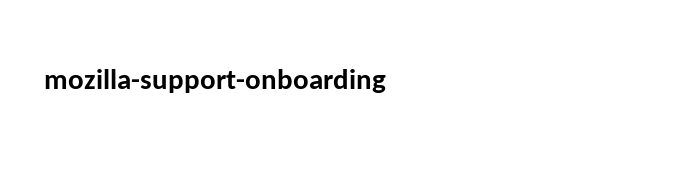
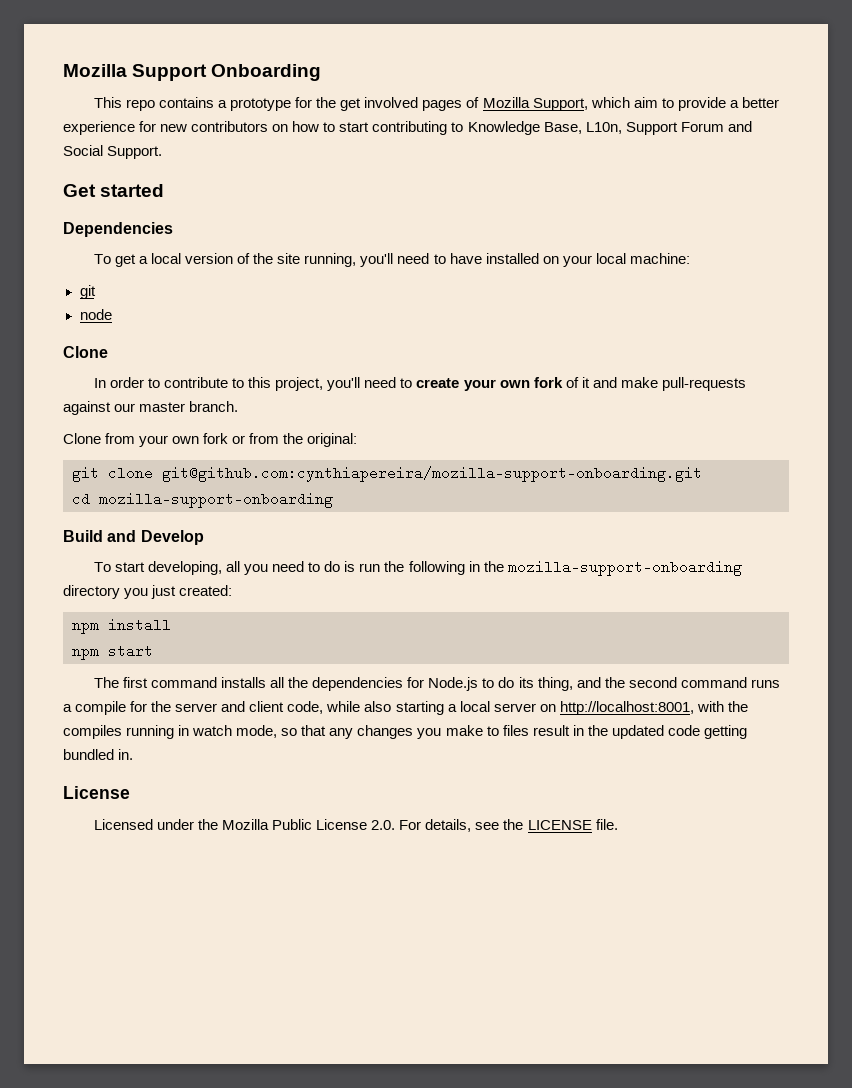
- mozilla-support-onboarding
+ Mozilla Support Onboarding
+ This repo contains a prototype for the get involved pages of Mozilla Support, which aim to provide a better experience for new contributors on how to start contributing to Knowledge Base, L10n, Support Forum and Social Support.
+ Get started
+ Dependencies
+ To get a local version of the site running, you'll need to have installed on your local machine:
+ git
+ node
+ Clone
+ In order to contribute to this project, you'll need to create your own fork of it and make pull-requests against our master branch.
+ Clone from your own fork or from the original:
+ git clone git@github.com:cynthiapereira/mozilla-support-onboarding.git
+ cd mozilla-support-onboarding
+ Build and Develop
+ To start developing, all you need to do is run the following in the mozilla-support-onboarding directory you just created:
+ npm install
+ npm start
+ The first command installs all the dependencies for Node.js to do its thing, and the second command runs a compile for the server and client code, while also starting a local server on http://localhost:8001, with the compiles running in watch mode, so that any changes you make to files result in the updated code getting bundled in.
+ License
+ Licensed under the Mozilla Public License 2.0. For details, see the LICENSE file.

